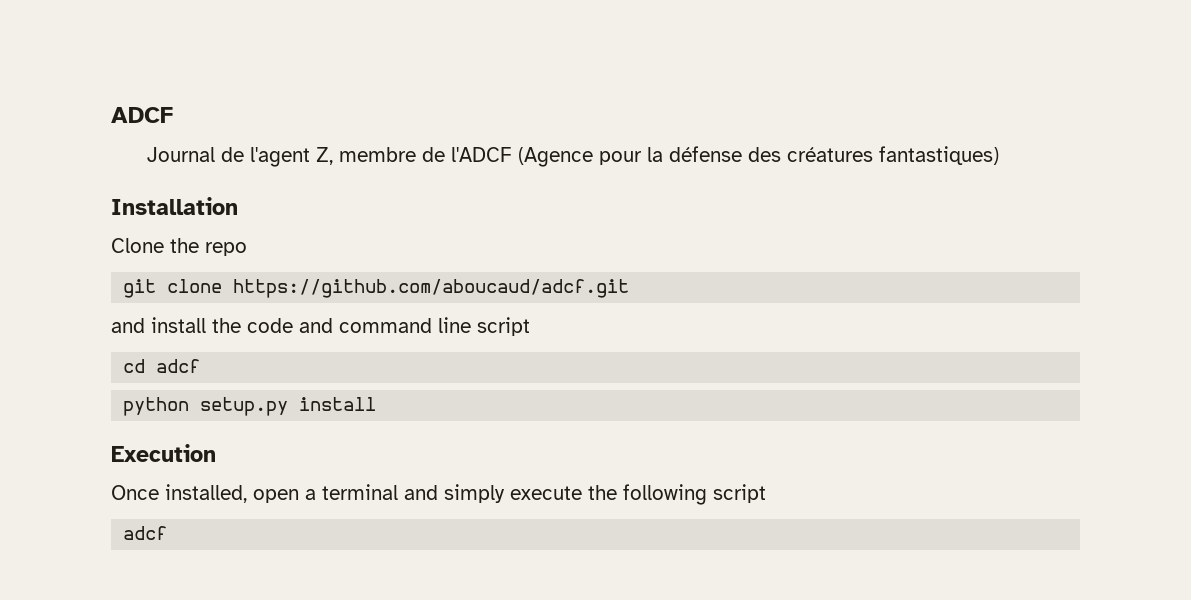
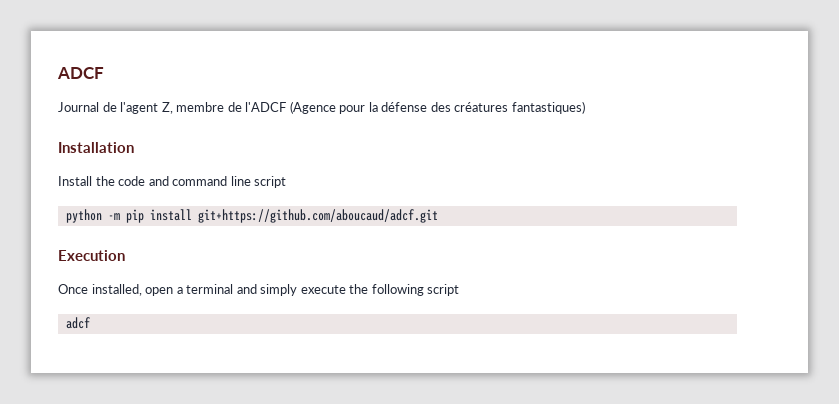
- Clone the repo
- git clone https://github.com/aboucaud/adcf.git
- and install the code and command line script
+ Install the code and command line script
- cd adcf
- python setup.py install
+ python -m pip install git+https://github.com/aboucaud/adcf.git

